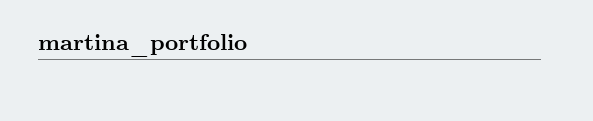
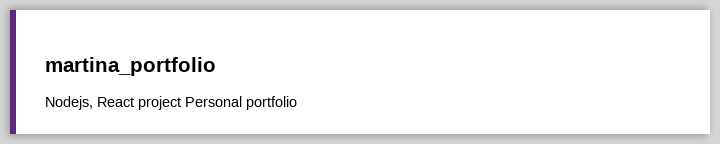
+ Nodejs, React project Personal portfolio

